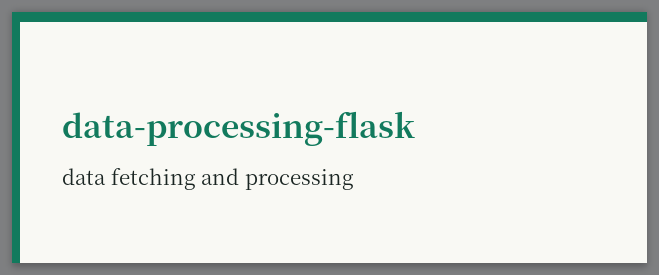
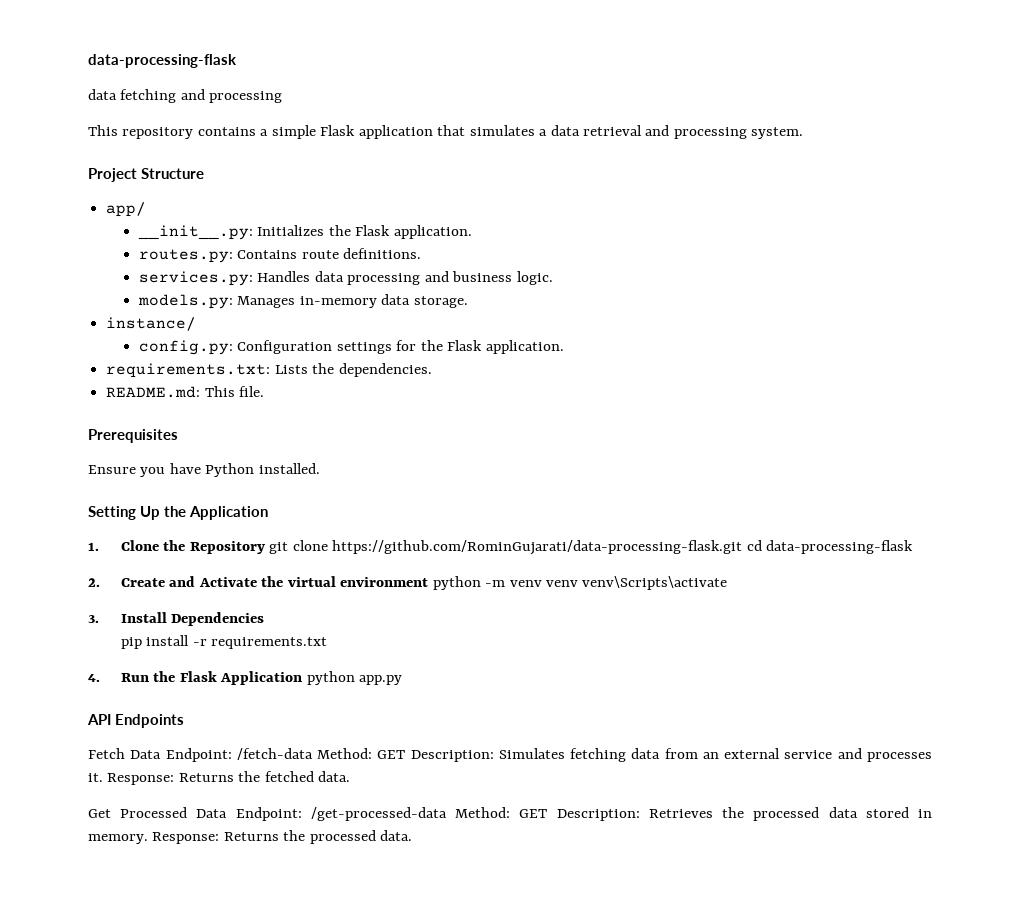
+ This repository contains a simple Flask application that simulates a data retrieval and processing system.
+ Project Structure
+ app/
+ __init__.py: Initializes the Flask application.
+ routes.py: Contains route definitions.
+ services.py: Handles data processing and business logic.
+ models.py: Manages in-memory data storage.
+ instance/
+ config.py: Configuration settings for the Flask application.
+ requirements.txt: Lists the dependencies.
+ README.md: This file.
+ Prerequisites
+ Ensure you have Python installed.
+ Setting Up the Application
+ 1. Clone the Repository git clone https://github.com/RominGujarati/data-processing-flask.git cd data-processing-flask
+ 2. Create and Activate the virtual environment python -m venv venv venv\Scripts\activate
+ 3. Install Dependencies
+ pip install -r requirements.txt
+ 4. Run the Flask Application python app.py
+ API Endpoints
+ Fetch Data Endpoint: /fetch-data Method: GET Description: Simulates fetching data from an external service and processes it. Response: Returns the fetched data.
+ Get Processed Data Endpoint: /get-processed-data Method: GET Description: Retrieves the processed data stored in memory. Response: Returns the processed data.

